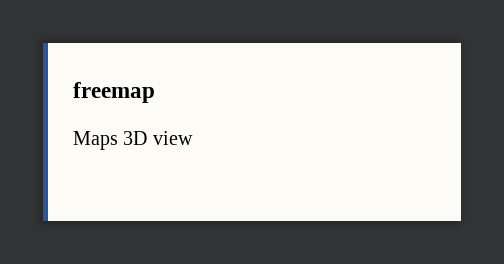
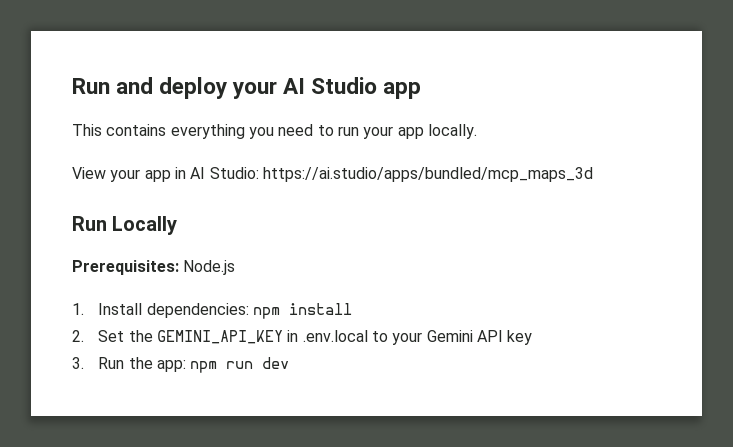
- freemap
- Maps 3D view
+ Run and deploy your AI Studio app
+ This contains everything you need to run your app locally.
+ View your app in AI Studio: https://ai.studio/apps/bundled/mcp_maps_3d
+ Run Locally
+ Prerequisites: Node.js
+ 1. Install dependencies: npm install
+ 2. Set the GEMINI_API_KEY in .env.local to your Gemini API key
+ 3. Run the app: npm run dev

